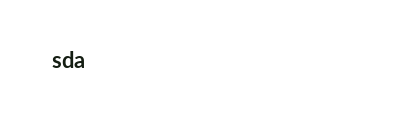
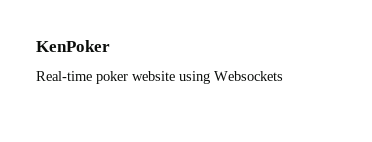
- sda
+ KenPoker
+ Real-time poker website using Websockets

